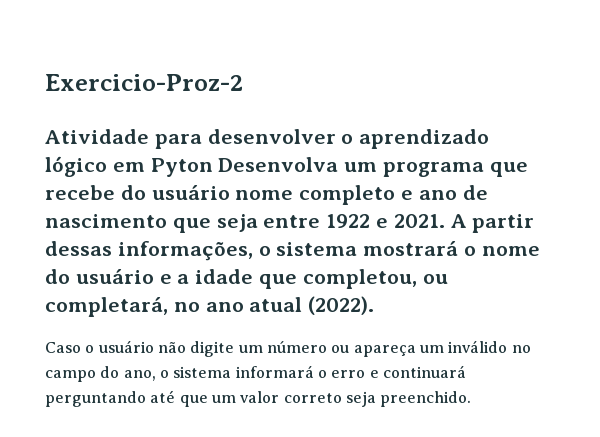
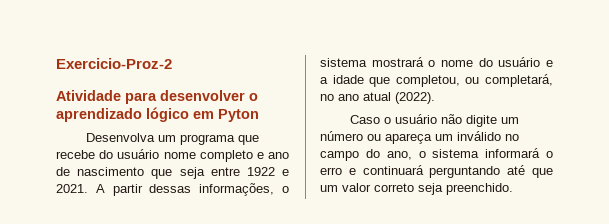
- Atividade para desenvolver o aprendizado lógico em Pyton Desenvolva um programa que recebe do usuário nome completo e ano de nascimento que seja entre 1922 e 2021.
+ Atividade para desenvolver o aprendizado lógico em Pyton
+ Desenvolva um programa que recebe do usuário nome completo e ano de nascimento que seja entre 1922 e 2021.

